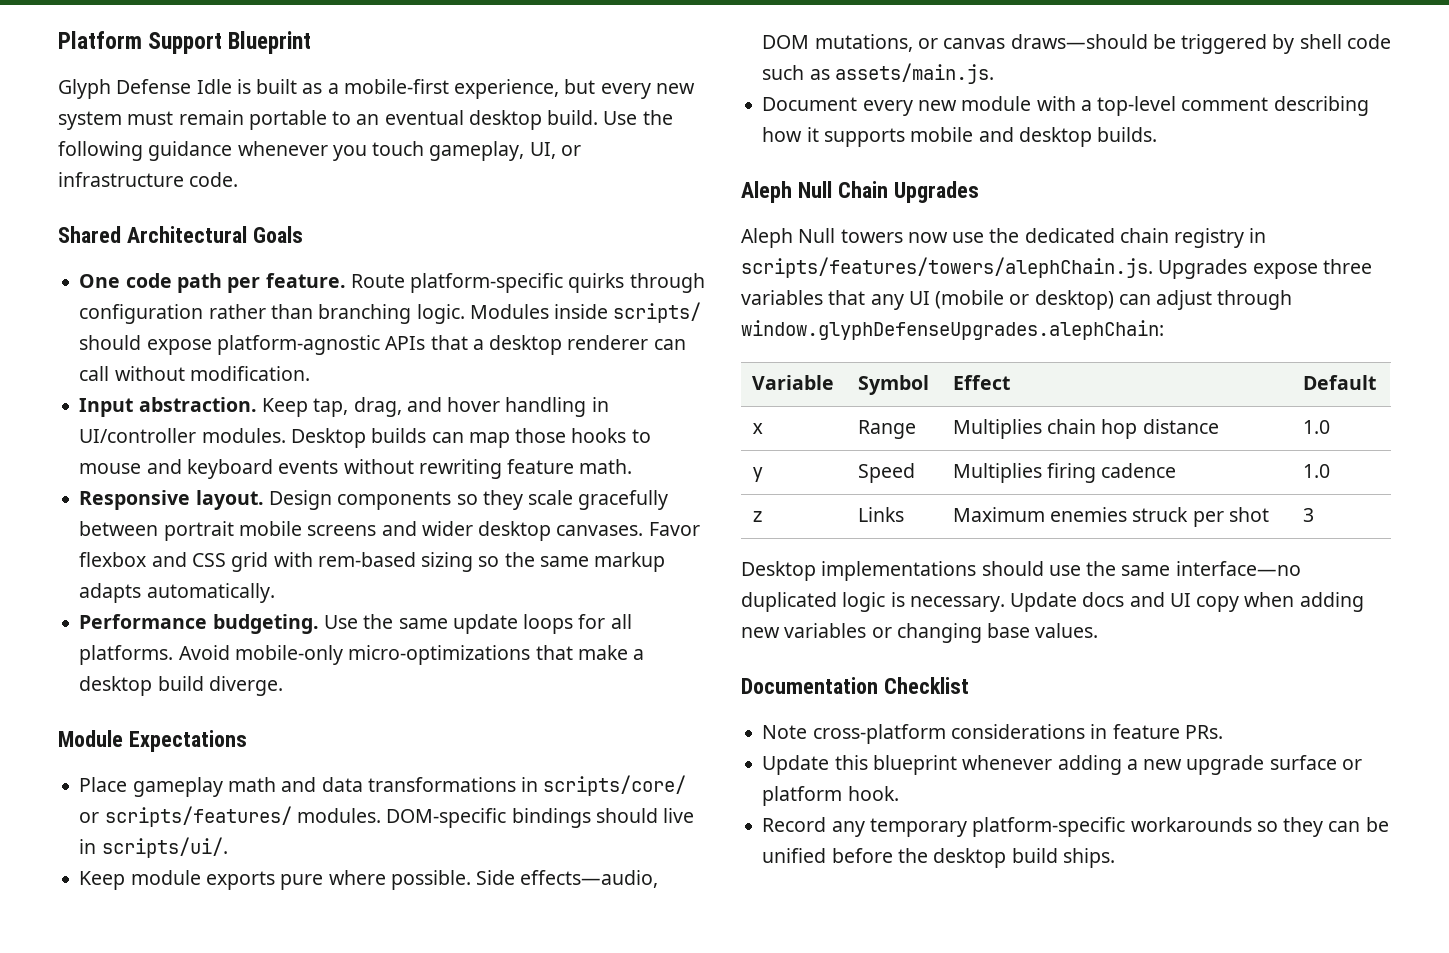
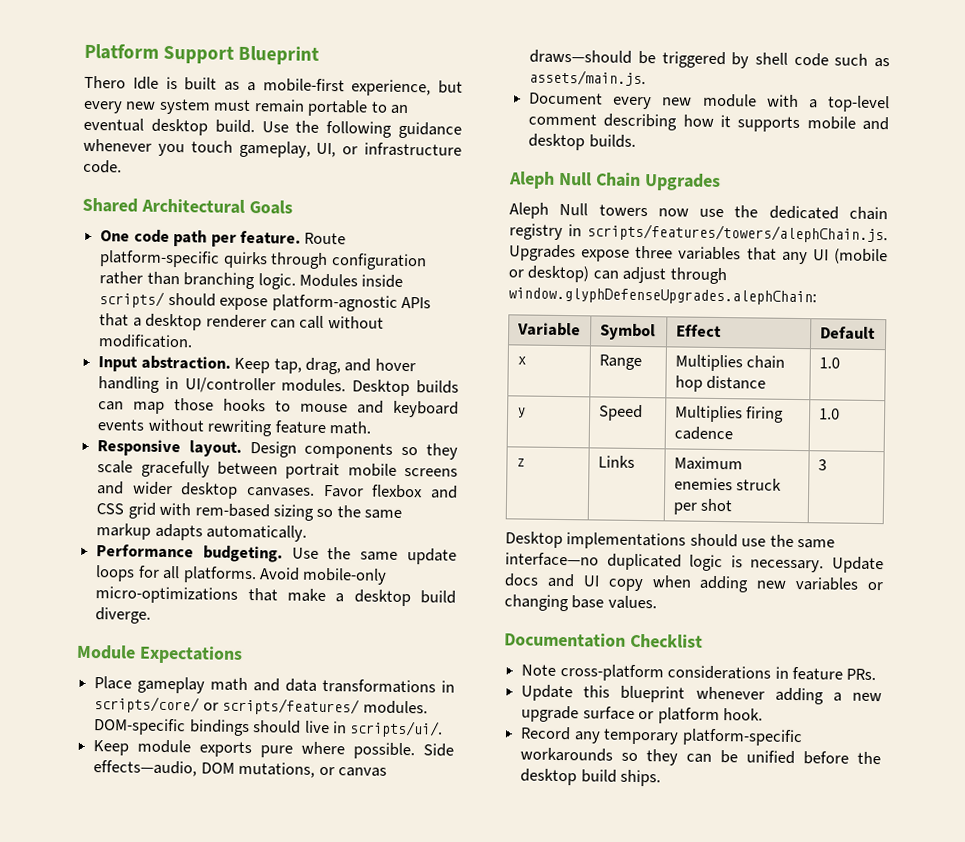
- Glyph Defense Idle is built as a mobile-first experience, but every new system must remain portable to an eventual desktop build.
+ Thero Idle is built as a mobile-first experience, but every new system must remain portable to an eventual desktop build.

